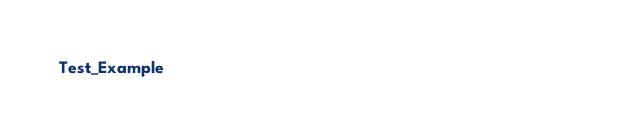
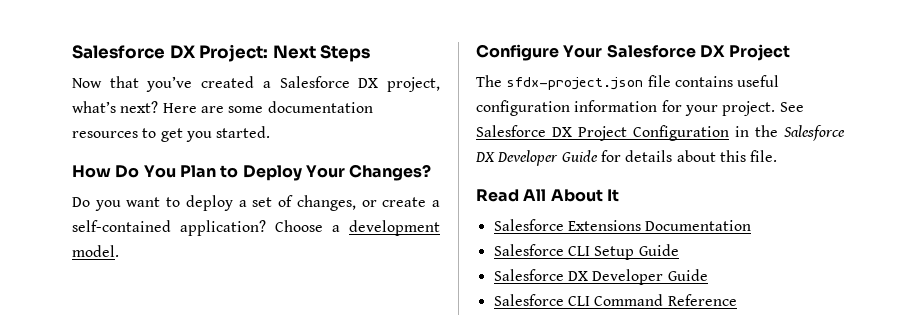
- Test_Example
+ Salesforce DX Project: Next Steps
+ Now that you’ve created a Salesforce DX project, what’s next? Here are some documentation resources to get you started.
+ How Do You Plan to Deploy Your Changes?
+ Do you want to deploy a set of changes, or create a self-contained application? Choose a development model.
+ Configure Your Salesforce DX Project
+ The sfdx-project.json file contains useful configuration information for your project. See Salesforce DX Project Configuration in the Salesforce DX Developer Guide for details about this file.
+ Read All About It
+ Salesforce Extensions Documentation
+ Salesforce CLI Setup Guide
+ Salesforce DX Developer Guide
+ Salesforce CLI Command Reference

